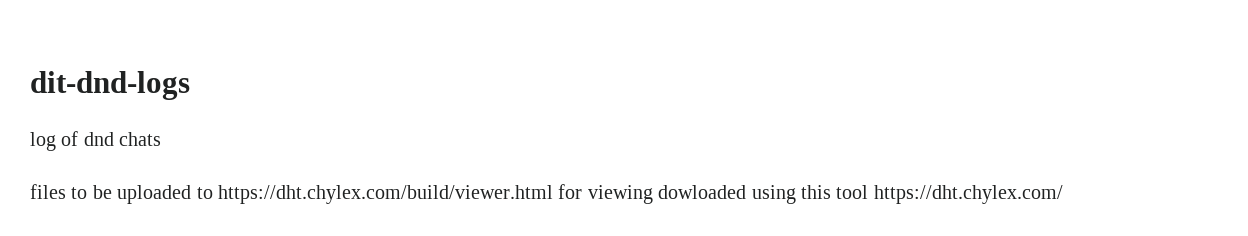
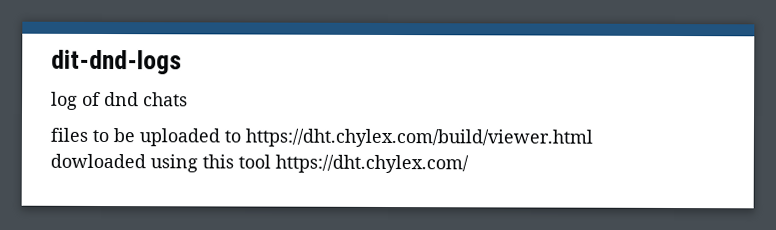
- files to be uploaded to https://dht.chylex.com/build/viewer.html for viewing dowloaded using this tool https://dht.chylex.com/
+ files to be uploaded to https://dht.chylex.com/build/viewer.html dowloaded using this tool https://dht.chylex.com/

